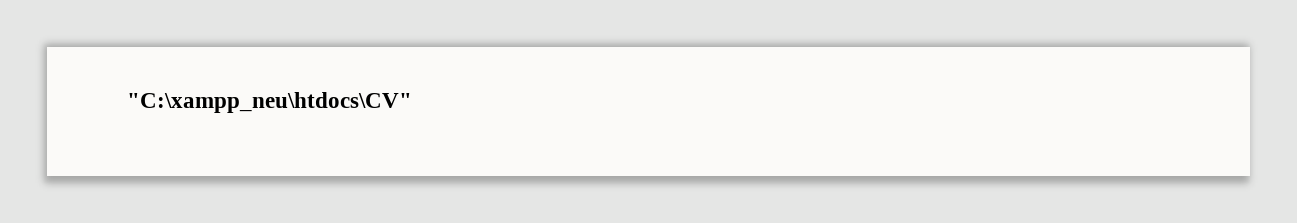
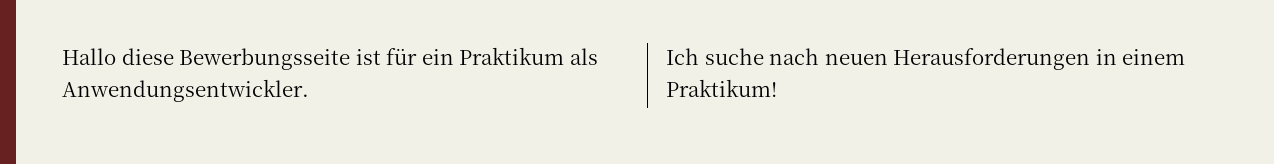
- "C:\xampp_neu\htdocs\CV"
+ Hallo diese Bewerbungsseite ist für ein Praktikum als Anwendungsentwickler.
+ Ich suche nach neuen Herausforderungen in einem Praktikum!

